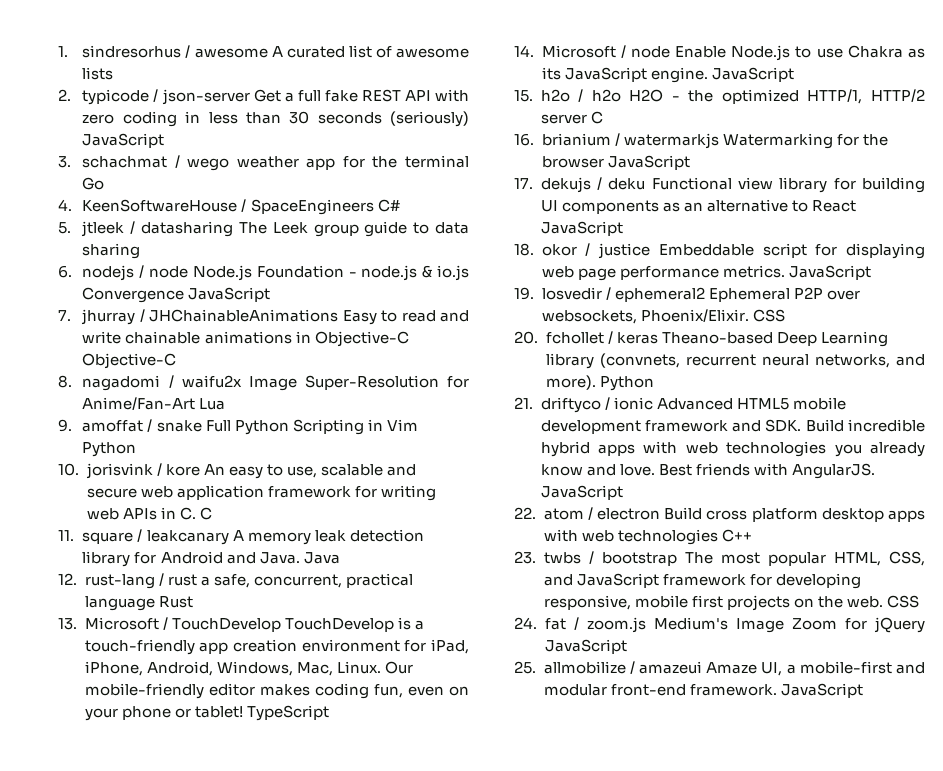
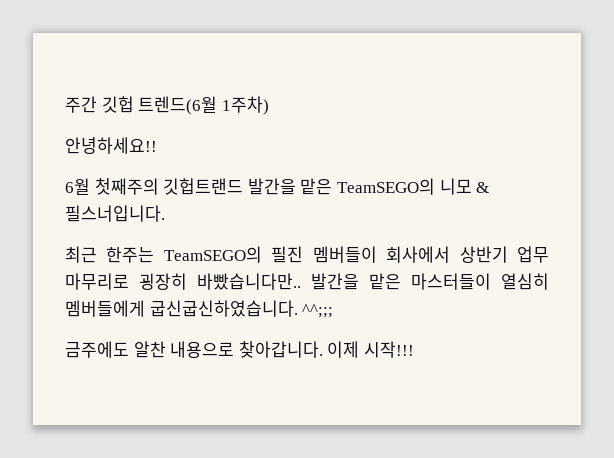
- 1. sindresorhus / awesome A curated list of awesome lists
- 2. typicode / json-server Get a full fake REST API with zero coding in less than 30 seconds (seriously) JavaScript
- 3. schachmat / wego weather app for the terminal Go
- 4. KeenSoftwareHouse / SpaceEngineers C#
- 5. jtleek / datasharing The Leek group guide to data sharing
- 6. nodejs / node Node.js Foundation - node.js & io.js Convergence JavaScript
- 7. jhurray / JHChainableAnimations Easy to read and write chainable animations in Objective-C Objective-C
- 8. nagadomi / waifu2x Image Super-Resolution for Anime/Fan-Art Lua
- 9. amoffat / snake Full Python Scripting in Vim Python
- 10. jorisvink / kore An easy to use, scalable and secure web application framework for writing web APIs in C. C
- 11. square / leakcanary A memory leak detection library for Android and Java. Java
- 12. rust-lang / rust a safe, concurrent, practical language Rust
- 13. Microsoft / TouchDevelop TouchDevelop is a touch-friendly app creation environment for iPad, iPhone, Android, Windows, Mac, Linux. Our mobile-friendly editor makes coding fun, even on your phone or tablet! TypeScript
- 14. Microsoft / node Enable Node.js to use Chakra as its JavaScript engine. JavaScript
- 15. h2o / h2o H2O - the optimized HTTP/1, HTTP/2 server C
- 16. brianium / watermarkjs Watermarking for the browser JavaScript
- 17. dekujs / deku Functional view library for building UI components as an alternative to React JavaScript
- 18. okor / justice Embeddable script for displaying web page performance metrics. JavaScript
- 19. losvedir / ephemeral2 Ephemeral P2P over websockets, Phoenix/Elixir. CSS
- 20. fchollet / keras Theano-based Deep Learning library (convnets, recurrent neural networks, and more). Python
- 21. driftyco / ionic Advanced HTML5 mobile development framework and SDK. Build incredible hybrid apps with web technologies you already know and love. Best friends with AngularJS. JavaScript
- 22. atom / electron Build cross platform desktop apps with web technologies C++
- 23. twbs / bootstrap The most popular HTML, CSS, and JavaScript framework for developing responsive, mobile first projects on the web. CSS
- 24. fat / zoom.js Medium's Image Zoom for jQuery JavaScript
- 25. allmobilize / amazeui Amaze UI, a mobile-first and modular front-end framework. JavaScript
+ 주간 깃헙 트렌드(6월 1주차)
+ 안녕하세요!!
+ 6월 첫째주의 깃헙트랜드 발간을 맡은 TeamSEGO의 니모 & 필스너입니다.
+ 최근 한주는 TeamSEGO의 필진 멤버들이 회사에서 상반기 업무 마무리로 굉장히 바빴습니다만.. 발간을 맡은 마스터들이 열심히 멤버들에게 굽신굽신하였습니다. ^^;;;
+ 금주에도 알찬 내용으로 찾아갑니다. 이제 시작!!!

